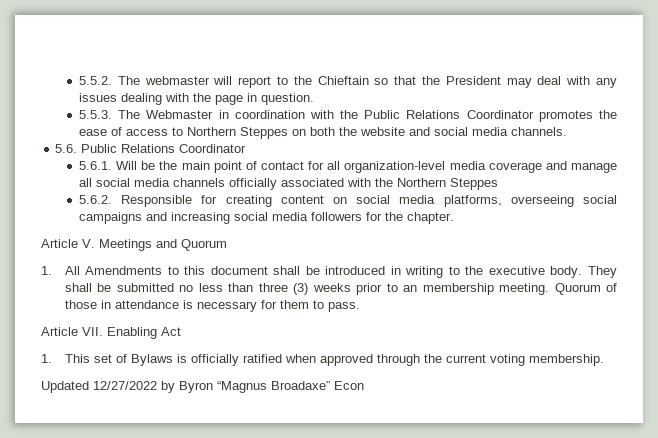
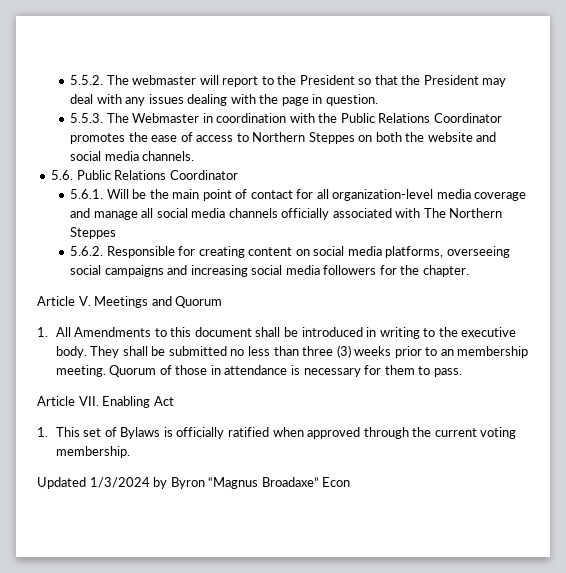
- 5.5.2. The webmaster will report to the Chieftain so that the President may deal with any issues dealing with the page in question.
+ 5.5.2. The webmaster will report to the President so that the President may deal with any issues dealing with the page in question.
- 5.6.1. Will be the main point of contact for all organization-level media coverage and manage all social media channels officially associated with the Northern Steppes
+ 5.6.1. Will be the main point of contact for all organization-level media coverage and manage all social media channels officially associated with The Northern Steppes
- Updated 12/27/2022 by Byron “Magnus Broadaxe” Econ
+ Updated 1/3/2024 by Byron “Magnus Broadaxe” Econ

